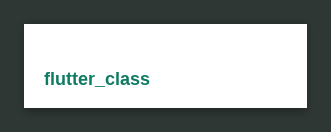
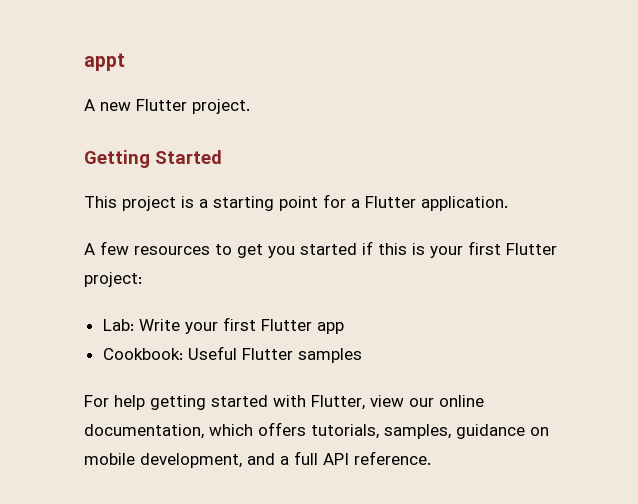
- flutter_class
+ appt
+ A new Flutter project.
+ Getting Started
+ This project is a starting point for a Flutter application.
+ A few resources to get you started if this is your first Flutter project:
+ Lab: Write your first Flutter app
+ Cookbook: Useful Flutter samples
+ For help getting started with Flutter, view our online documentation, which offers tutorials, samples, guidance on mobile development, and a full API reference.

